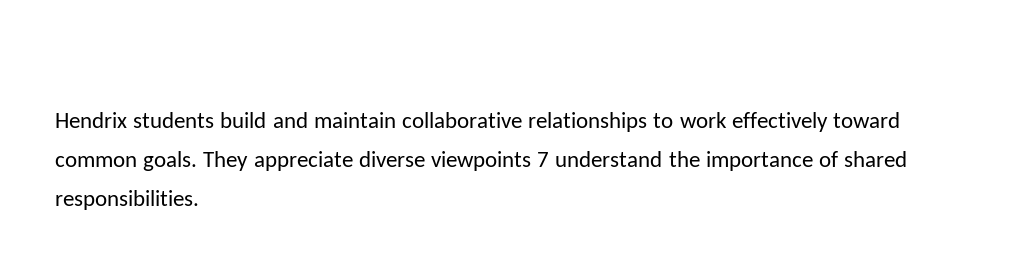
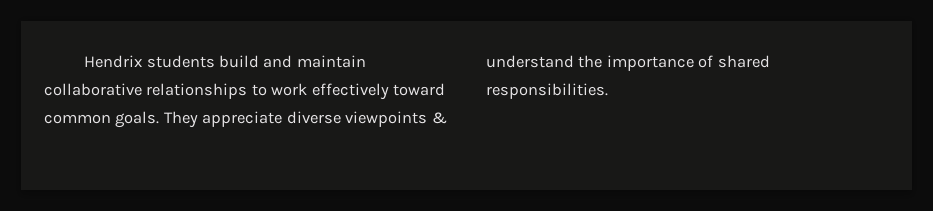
- They appreciate diverse viewpoints 7 understand the importance of shared responsibilities.
+ They appreciate diverse viewpoints & understand the importance of shared responsibilities.

